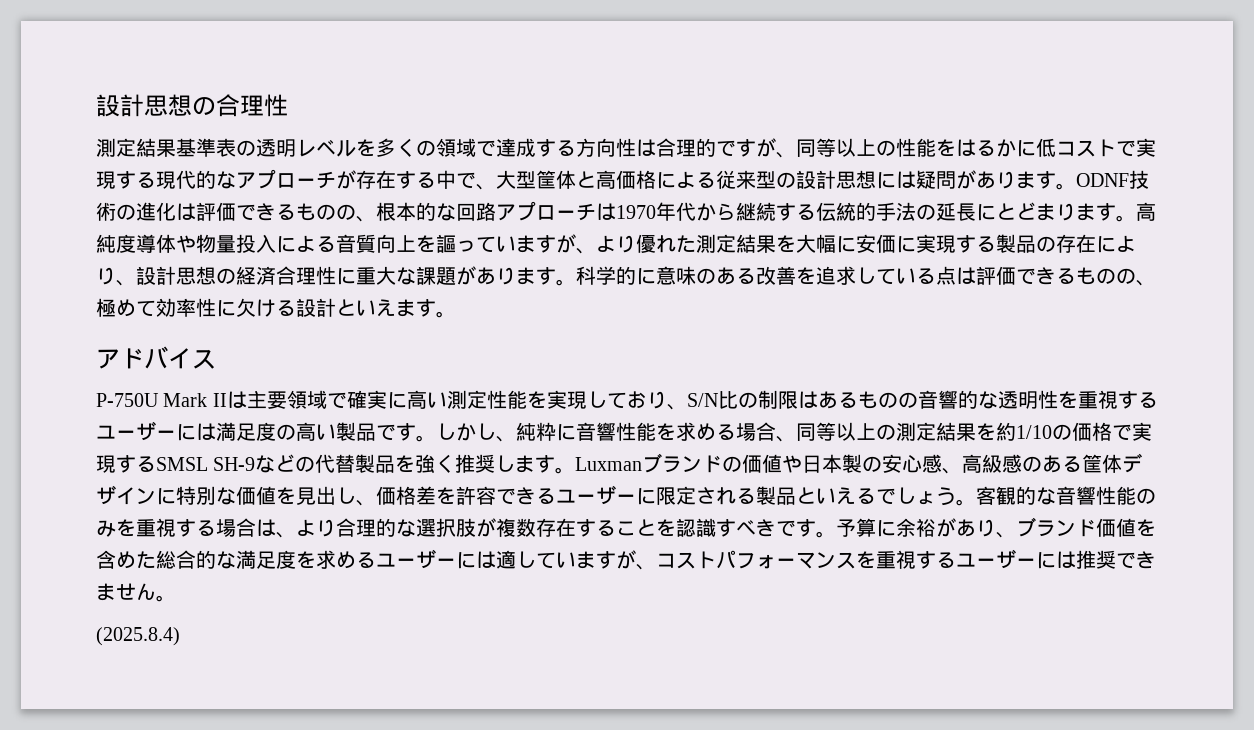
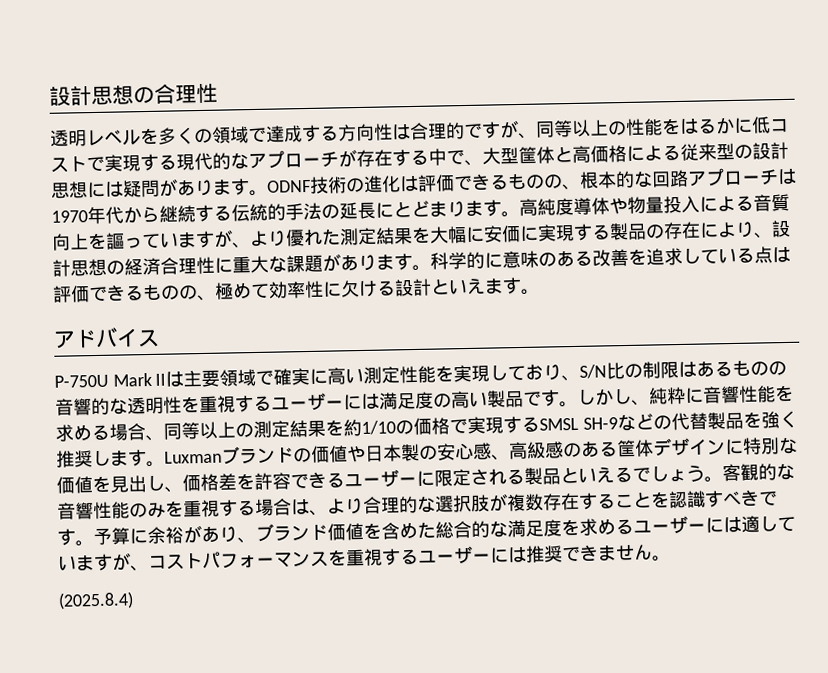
- 測定結果基準表の透明レベルを多くの領域で達成する方向性は合理的ですが、同等以上の性能をはるかに低コストで実現する現代的なアプローチが存在する中で、大型筐体と高価格による従来型の設計思想には疑問があります。
+ 透明レベルを多くの領域で達成する方向性は合理的ですが、同等以上の性能をはるかに低コストで実現する現代的なアプローチが存在する中で、大型筐体と高価格による従来型の設計思想には疑問があります。

